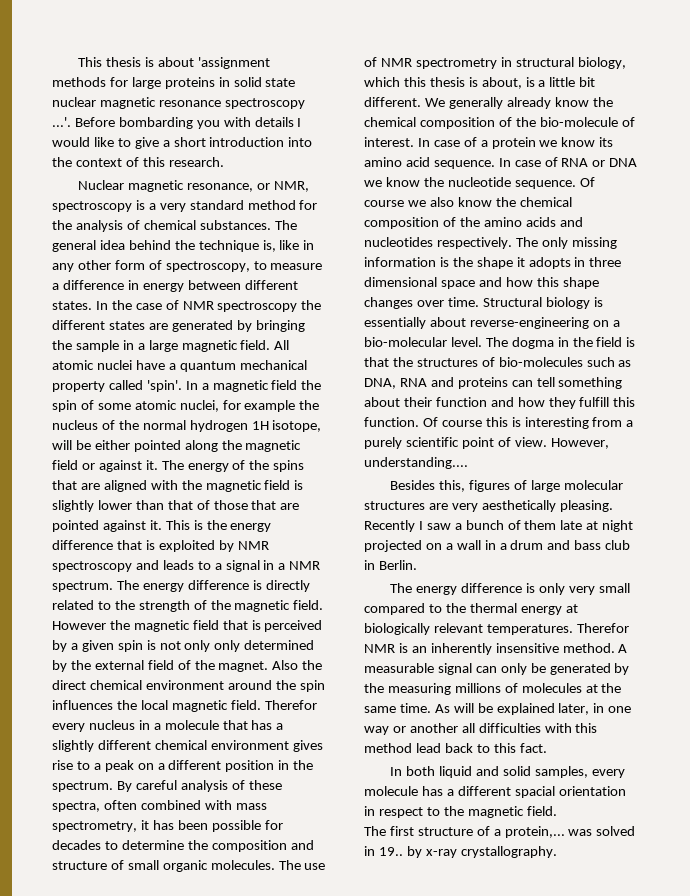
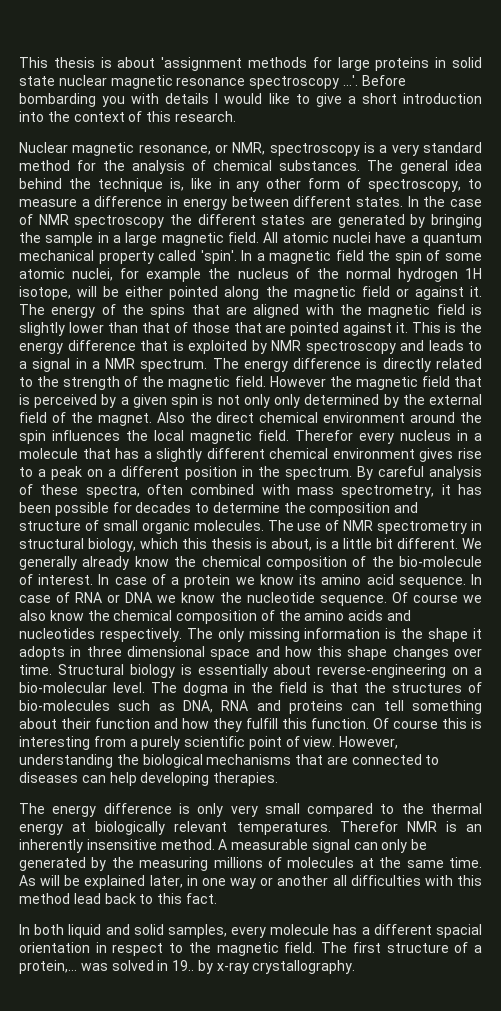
- However, understanding....
- Besides this, figures of large molecular structures are very aesthetically pleasing. Recently I saw a bunch of them late at night projected on a wall in a drum and bass club in Berlin.
+ However, understanding the biological mechanisms that are connected to diseases can help developing therapies.
- In both liquid and solid samples, every molecule has a different spacial orientation in respect to the magnetic field.
- The first structure of a protein,... was solved in 19.. by x-ray crystallography.
+ In both liquid and solid samples, every molecule has a different spacial orientation in respect to the magnetic field. The first structure of a protein,... was solved in 19.. by x-ray crystallography.

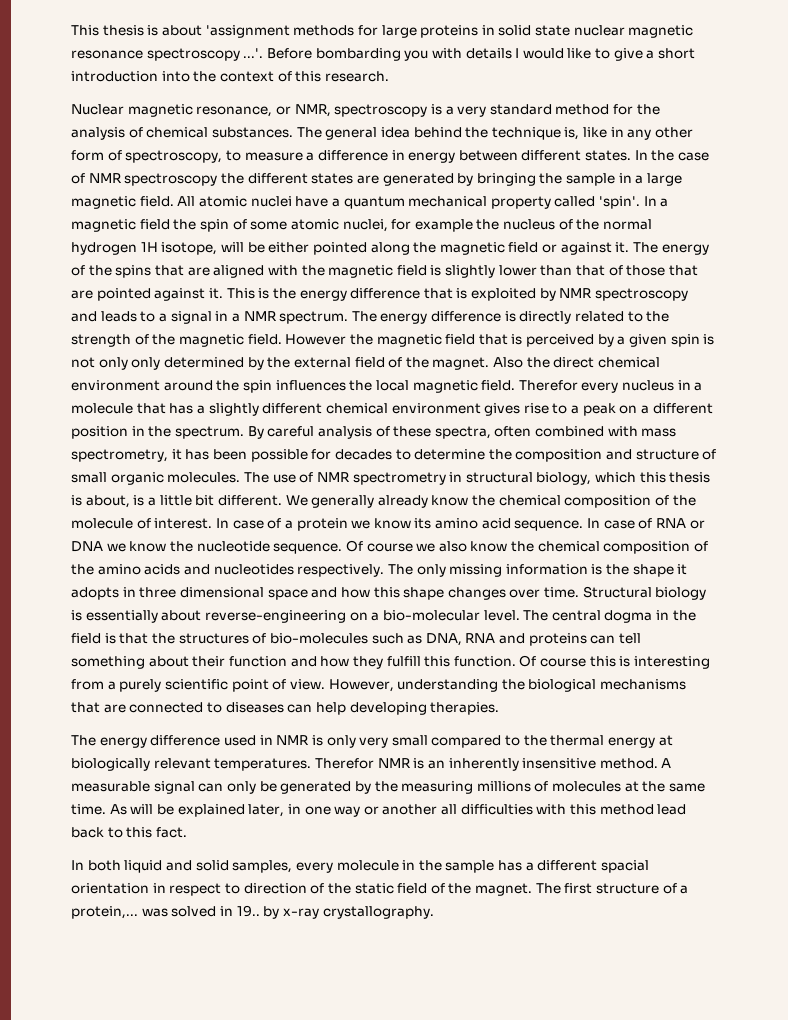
- We generally already know the chemical composition of the bio-molecule of interest.
+ We generally already know the chemical composition of the molecule of interest.
- The dogma in the field is that the structures of bio-molecules such as DNA, RNA and proteins can tell something about their function and how they fulfill this function.
+ The central dogma in the field is that the structures of bio-molecules such as DNA, RNA and proteins can tell something about their function and how they fulfill this function.
- The energy difference is only very small compared to the thermal energy at biologically relevant temperatures.
+ The energy difference used in NMR is only very small compared to the thermal energy at biologically relevant temperatures.
- In both liquid and solid samples, every molecule has a different spacial orientation in respect to the magnetic field.
+ In both liquid and solid samples, every molecule in the sample has a different spacial orientation in respect to direction of the static field of the magnet.

